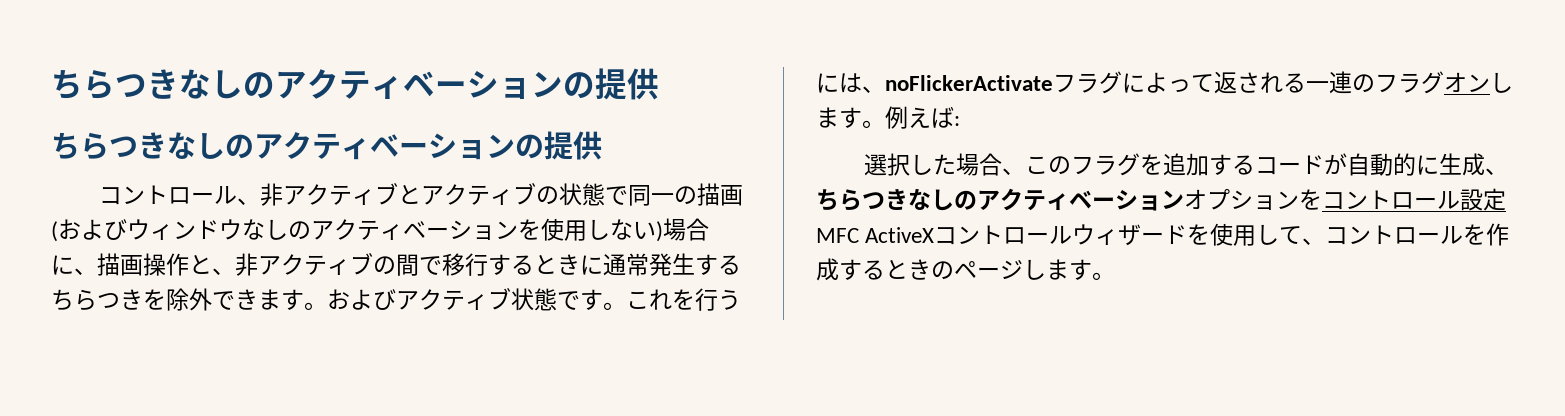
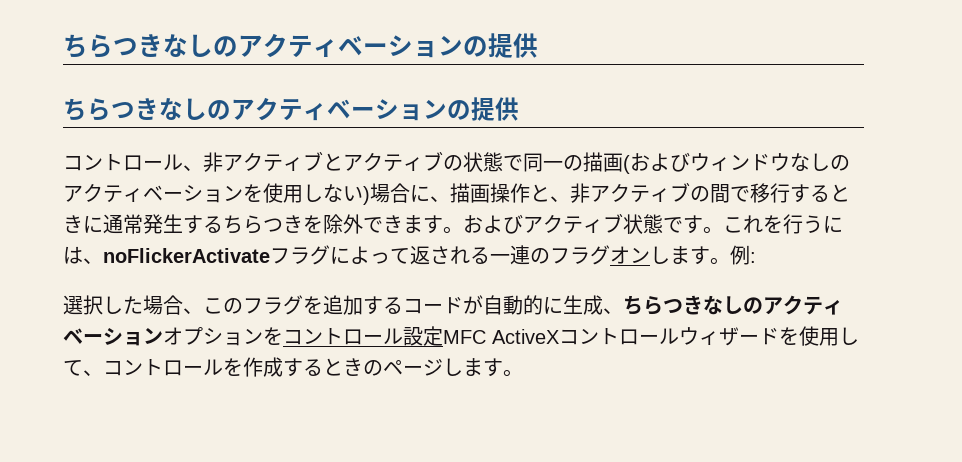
- 例えば:
+ 例:

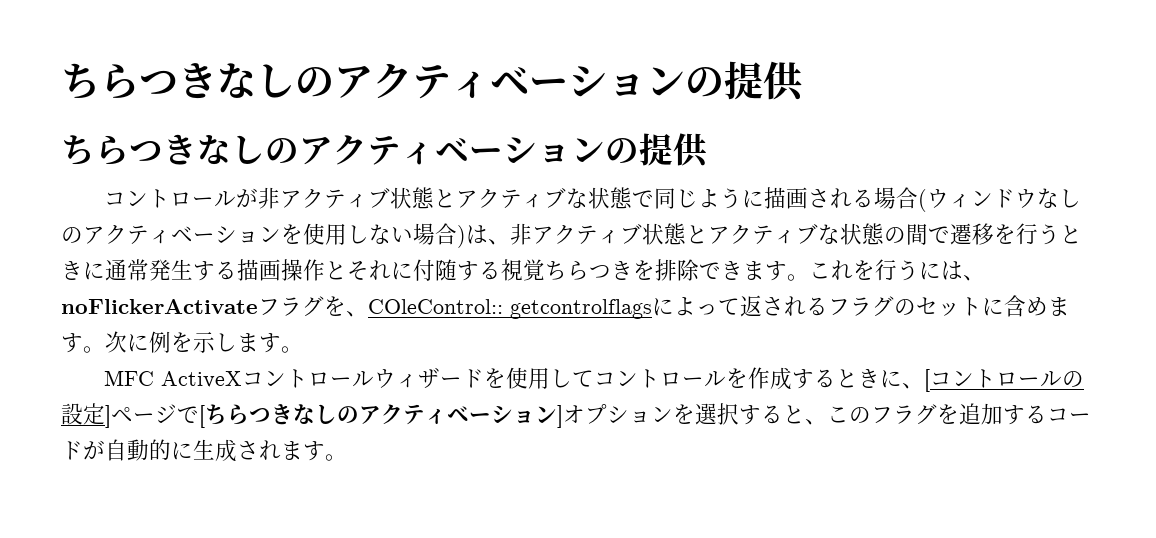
- コントロール、非アクティブとアクティブの状態で同一の描画(およびウィンドウなしのアクティベーションを使用しない)場合に、描画操作と、非アクティブの間で移行するときに通常発生するちらつきを除外できます。
+ コントロールが非アクティブ状態とアクティブな状態で同じように描画される場合(ウィンドウなしのアクティベーションを使用しない場合)は、非アクティブ状態とアクティブな状態の間で遷移を行うときに通常発生する描画操作とそれに付随する視覚ちらつきを排除できます。
- およびアクティブ状態です。
- これを行うには、noFlickerActivateフラグによって返される一連のフラグオンします。例:
- 選択した場合、このフラグを追加するコードが自動的に生成、ちらつきなしのアクティベーションオプションをコントロール設定MFC ActiveXコントロールウィザードを使用して、コントロールを作成するときのページします。
+ これを行うには、noFlickerActivateフラグを、COleControl:: getcontrolflagsによって返されるフラグのセットに含めます。次に例を示します。
+ MFC ActiveXコントロールウィザードを使用してコントロールを作成するときに、[コントロールの設定]ページで[ちらつきなしのアクティベーション]オプションを選択すると、このフラグを追加するコードが自動的に生成されます。

